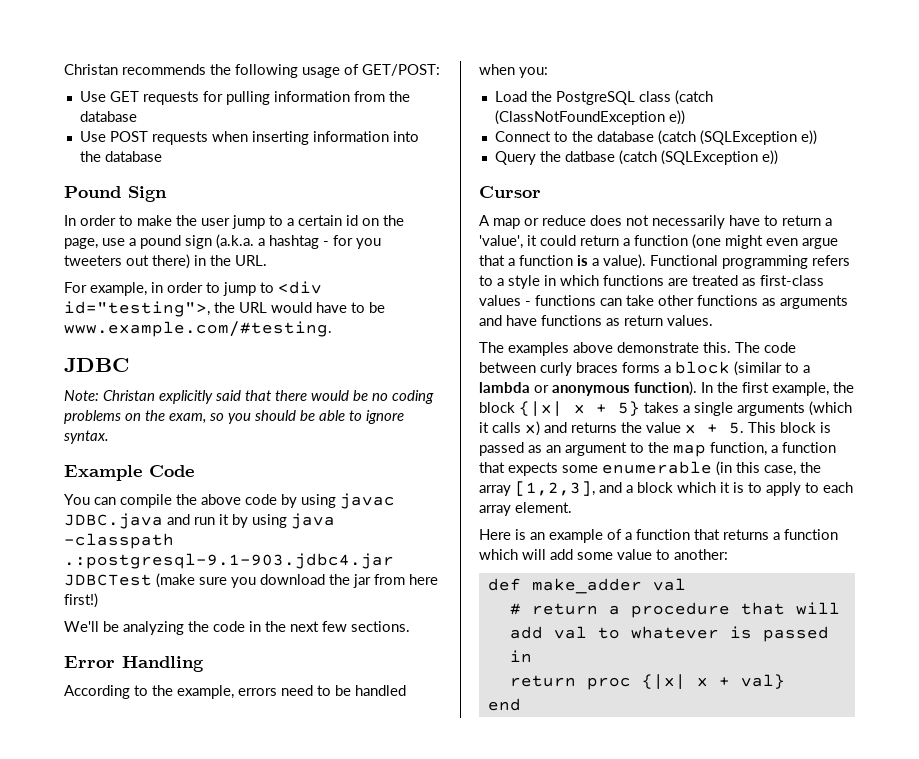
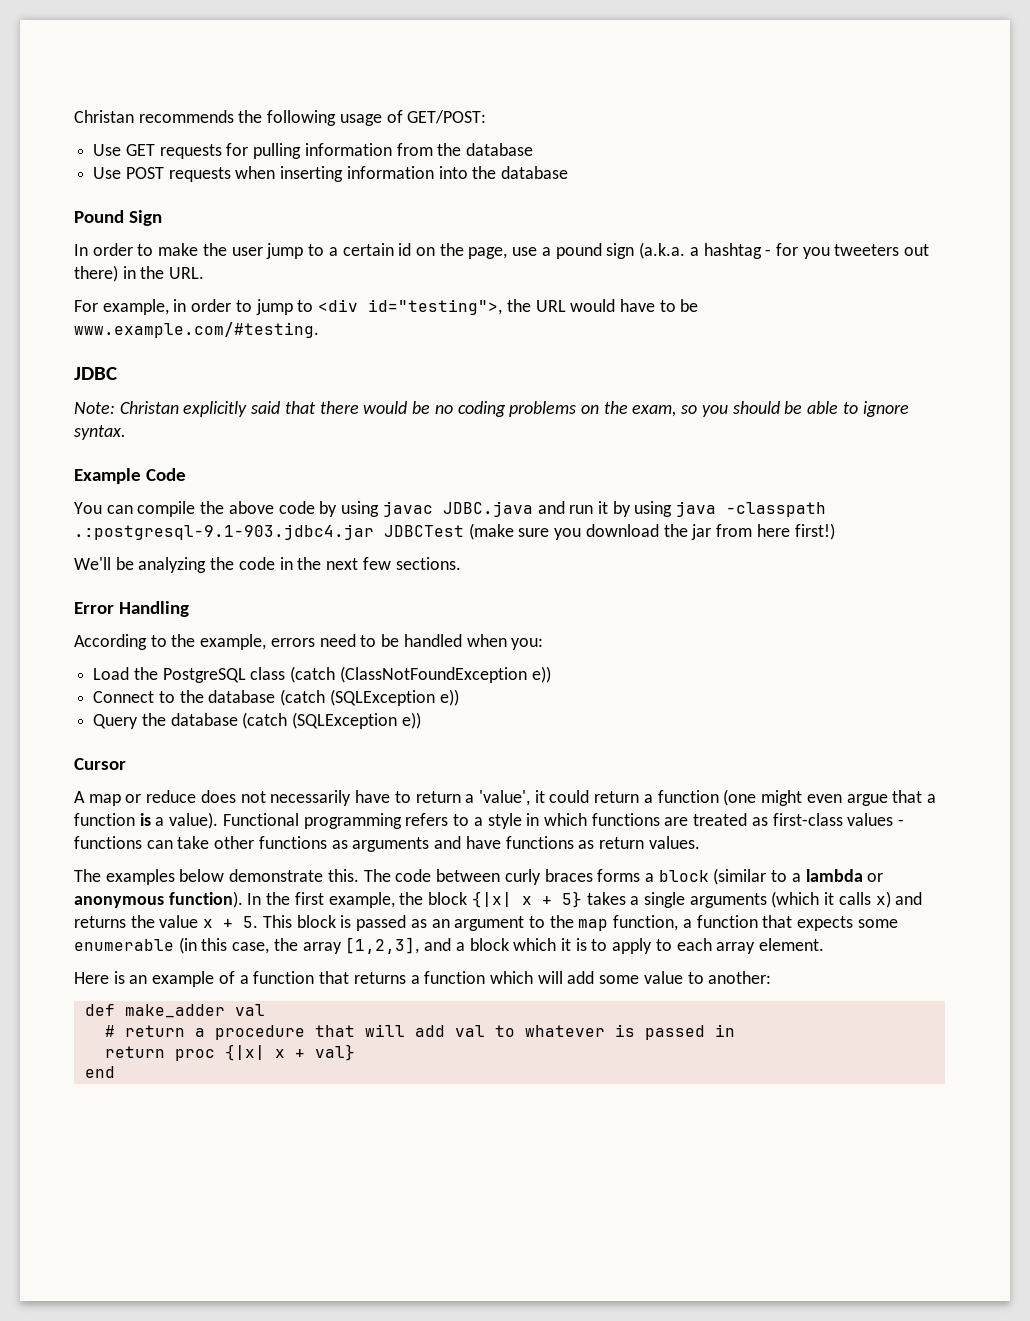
- Query the datbase (catch (SQLException e))
+ Query the database (catch (SQLException e))
- The examples above demonstrate this.
+ The examples below demonstrate this.

